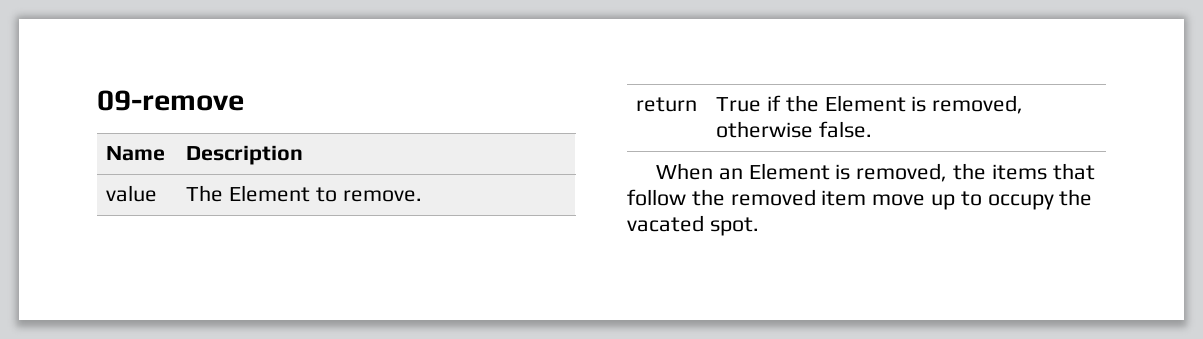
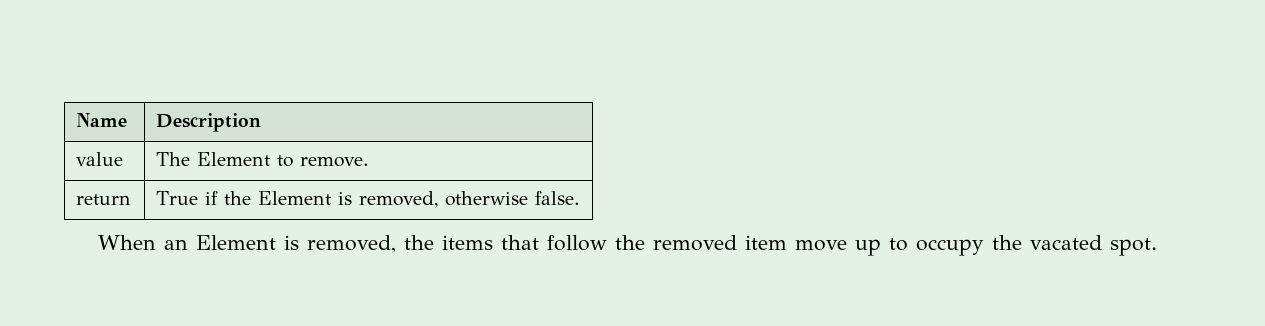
- 09-remove

